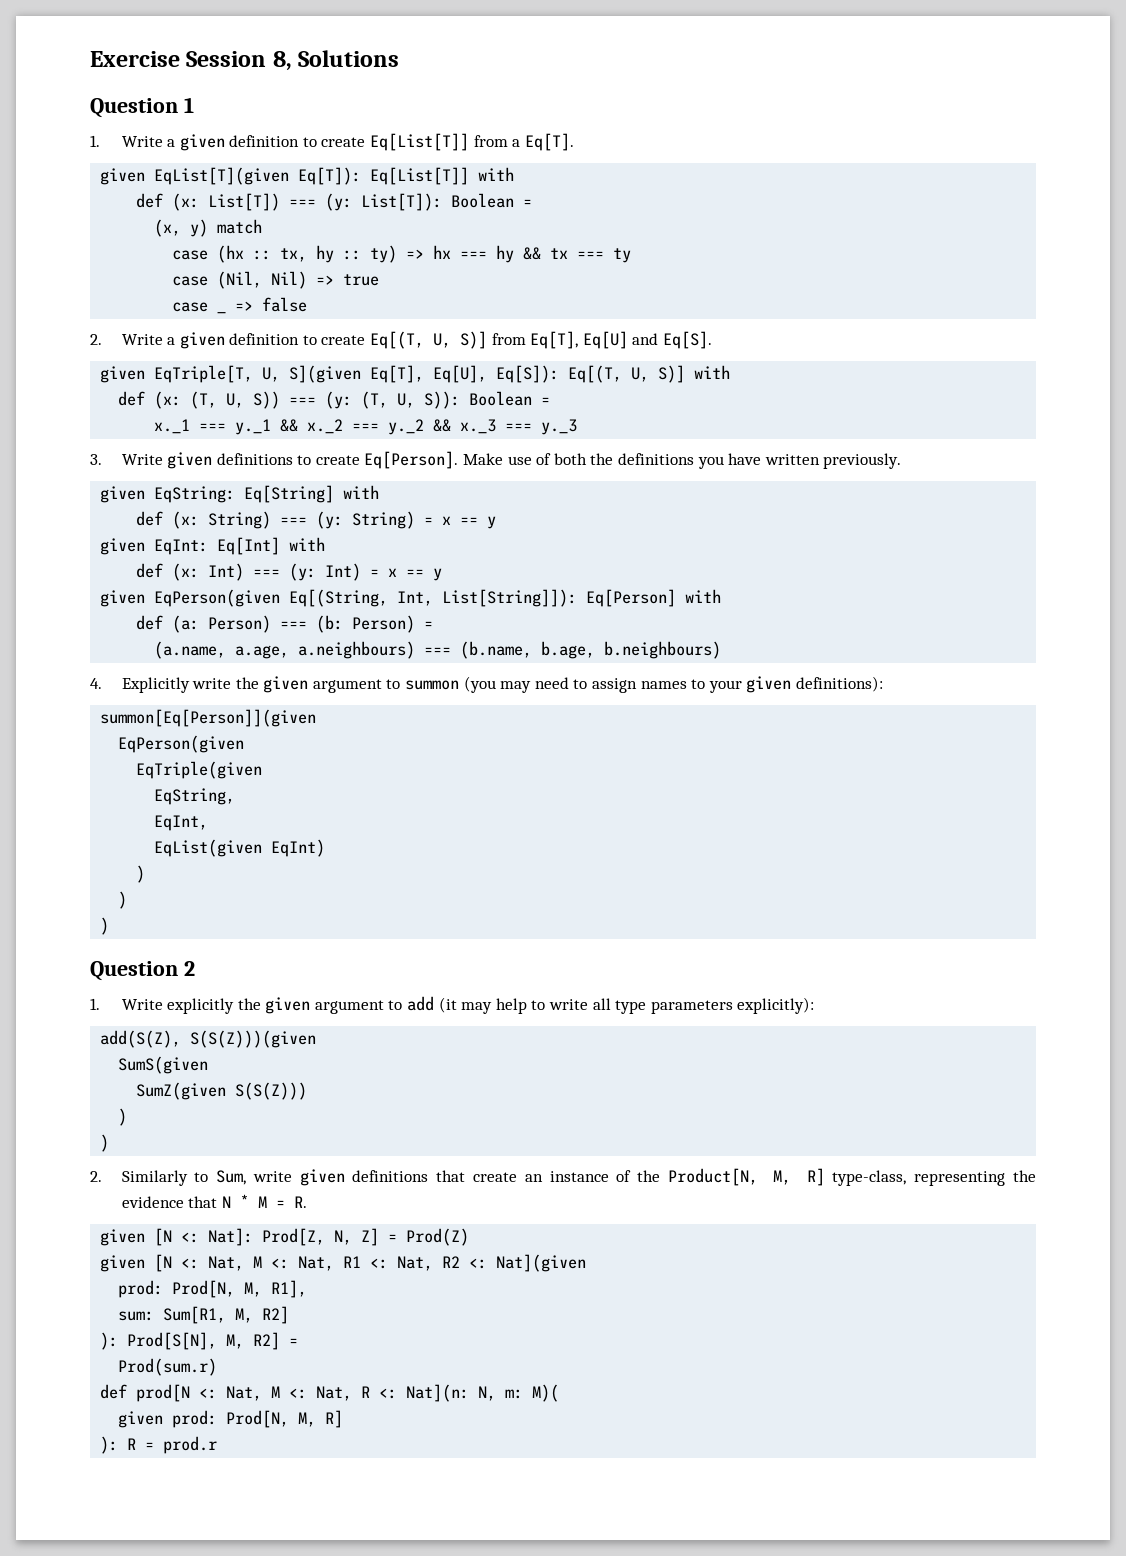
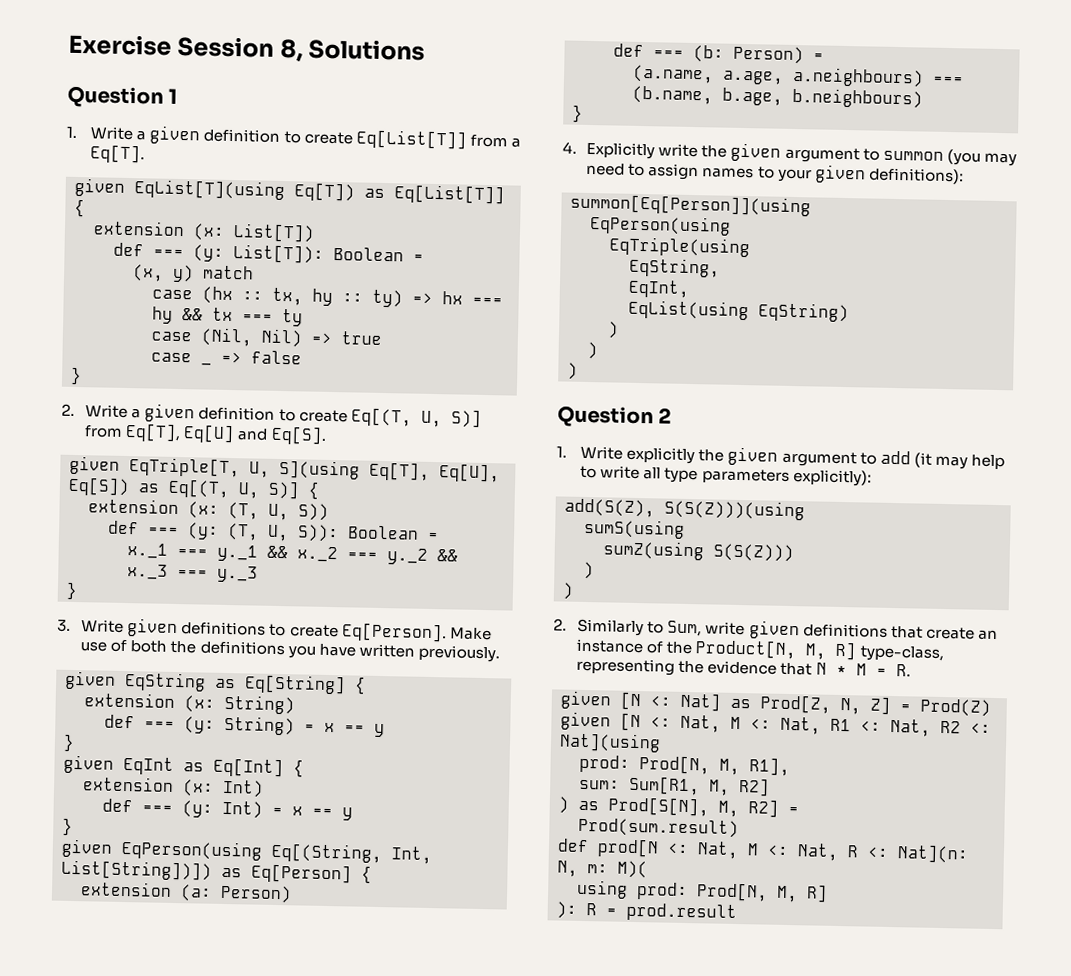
- given EqList[T](given Eq[T]): Eq[List[T]] with
- def (x: List[T]) === (y: List[T]): Boolean =
+ given EqList[T](using Eq[T]) as Eq[List[T]] {
+ extension (x: List[T])
+ def === (y: List[T]): Boolean =
  case _ => false
+ }
- given EqTriple[T, U, S](given Eq[T], Eq[U], Eq[S]): Eq[(T, U, S)] with
- def (x: (T, U, S)) === (y: (T, U, S)): Boolean =
+ given EqTriple[T, U, S](using Eq[T], Eq[U], Eq[S]) as Eq[(T, U, S)] {
+ extension (x: (T, U, S))
+ def === (y: (T, U, S)): Boolean =
  x._1 === y._1 && x._2 === y._2 && x._3 === y._3
+ }
- given EqString: Eq[String] with
- def (x: String) === (y: String) = x == y
- given EqInt: Eq[Int] with
- def (x: Int) === (y: Int) = x == y
- given EqPerson(given Eq[(String, Int, List[String]]): Eq[Person] with
- def (a: Person) === (b: Person) =
+ given EqString as Eq[String] {
+ extension (x: String)
+ def === (y: String) = x == y
+ }
+ given EqInt as Eq[Int] {
+ extension (x: Int)
+ def === (y: Int) = x == y
+ }
+ given EqPerson(using Eq[(String, Int, List[String])]) as Eq[Person] {
+ extension (a: Person)
+ def === (b: Person) =
  (a.name, a.age, a.neighbours) === (b.name, b.age, b.neighbours)
+ }
- summon[Eq[Person]](given
- EqPerson(given
- EqTriple(given
+ summon[Eq[Person]](using
+ EqPerson(using
+ EqTriple(using
- EqList(given EqInt)
+ EqList(using EqString)
- add(S(Z), S(S(Z)))(given
- SumS(given
- SumZ(given S(S(Z)))
+ add(S(Z), S(S(Z)))(using
+ sumS(using
+ sumZ(using S(S(Z)))
- given [N <: Nat]: Prod[Z, N, Z] = Prod(Z)
+ given [N <: Nat] as Prod[Z, N, Z] = Prod(Z)
- given [N <: Nat, M <: Nat, R1 <: Nat, R2 <: Nat](given
+ given [N <: Nat, M <: Nat, R1 <: Nat, R2 <: Nat](using
- ): Prod[S[N], M, R2] =
+ ) as Prod[S[N], M, R2] =
- Prod(sum.r)
+ Prod(sum.result)
- given prod: Prod[N, M, R]
+ using prod: Prod[N, M, R]
- ): R = prod.r
+ ): R = prod.result

